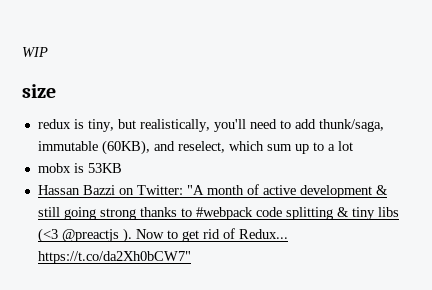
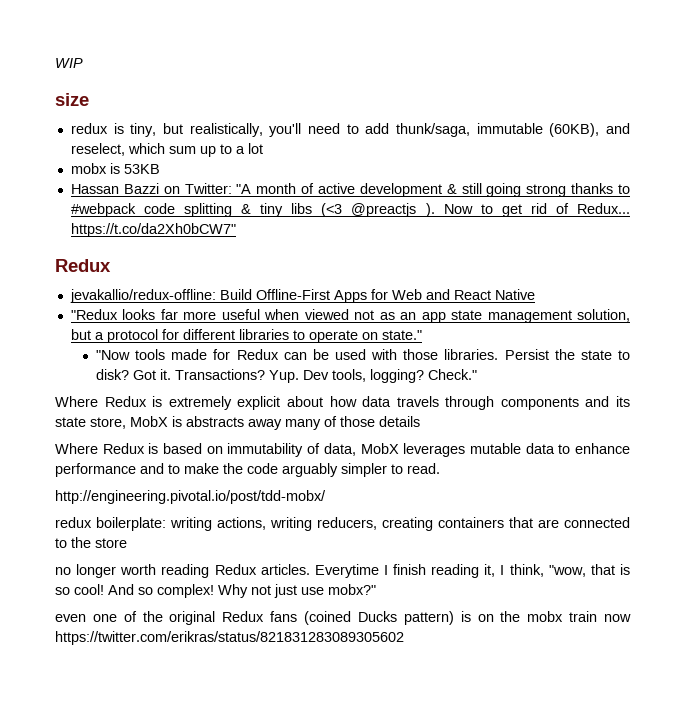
  Now to get rid of Redux... https://t.co/da2Xh0bCW7"
+ Redux
+ jevakallio/redux-offline: Build Offline-First Apps for Web and React Native
+ "Redux looks far more useful when viewed not as an app state management solution, but a protocol for different libraries to operate on state."
+ "Now tools made for Redux can be used with those libraries. Persist the state to disk? Got it. Transactions? Yup. Dev tools, logging? Check."
+ Where Redux is extremely explicit about how data travels through components and its state store, MobX is abstracts away many of those details
+ Where Redux is based on immutability of data, MobX leverages mutable data to enhance performance and to make the code arguably simpler to read.
+ http://engineering.pivotal.io/post/tdd-mobx/
+ redux boilerplate: writing actions, writing reducers, creating containers that are connected to the store
+ no longer worth reading Redux articles. Everytime I finish reading it, I think, "wow, that is so cool! And so complex! Why not just use mobx?"
+ even one of the original Redux fans (coined Ducks pattern) is on the mobx train now https://twitter.com/erikras/status/821831283089305602

